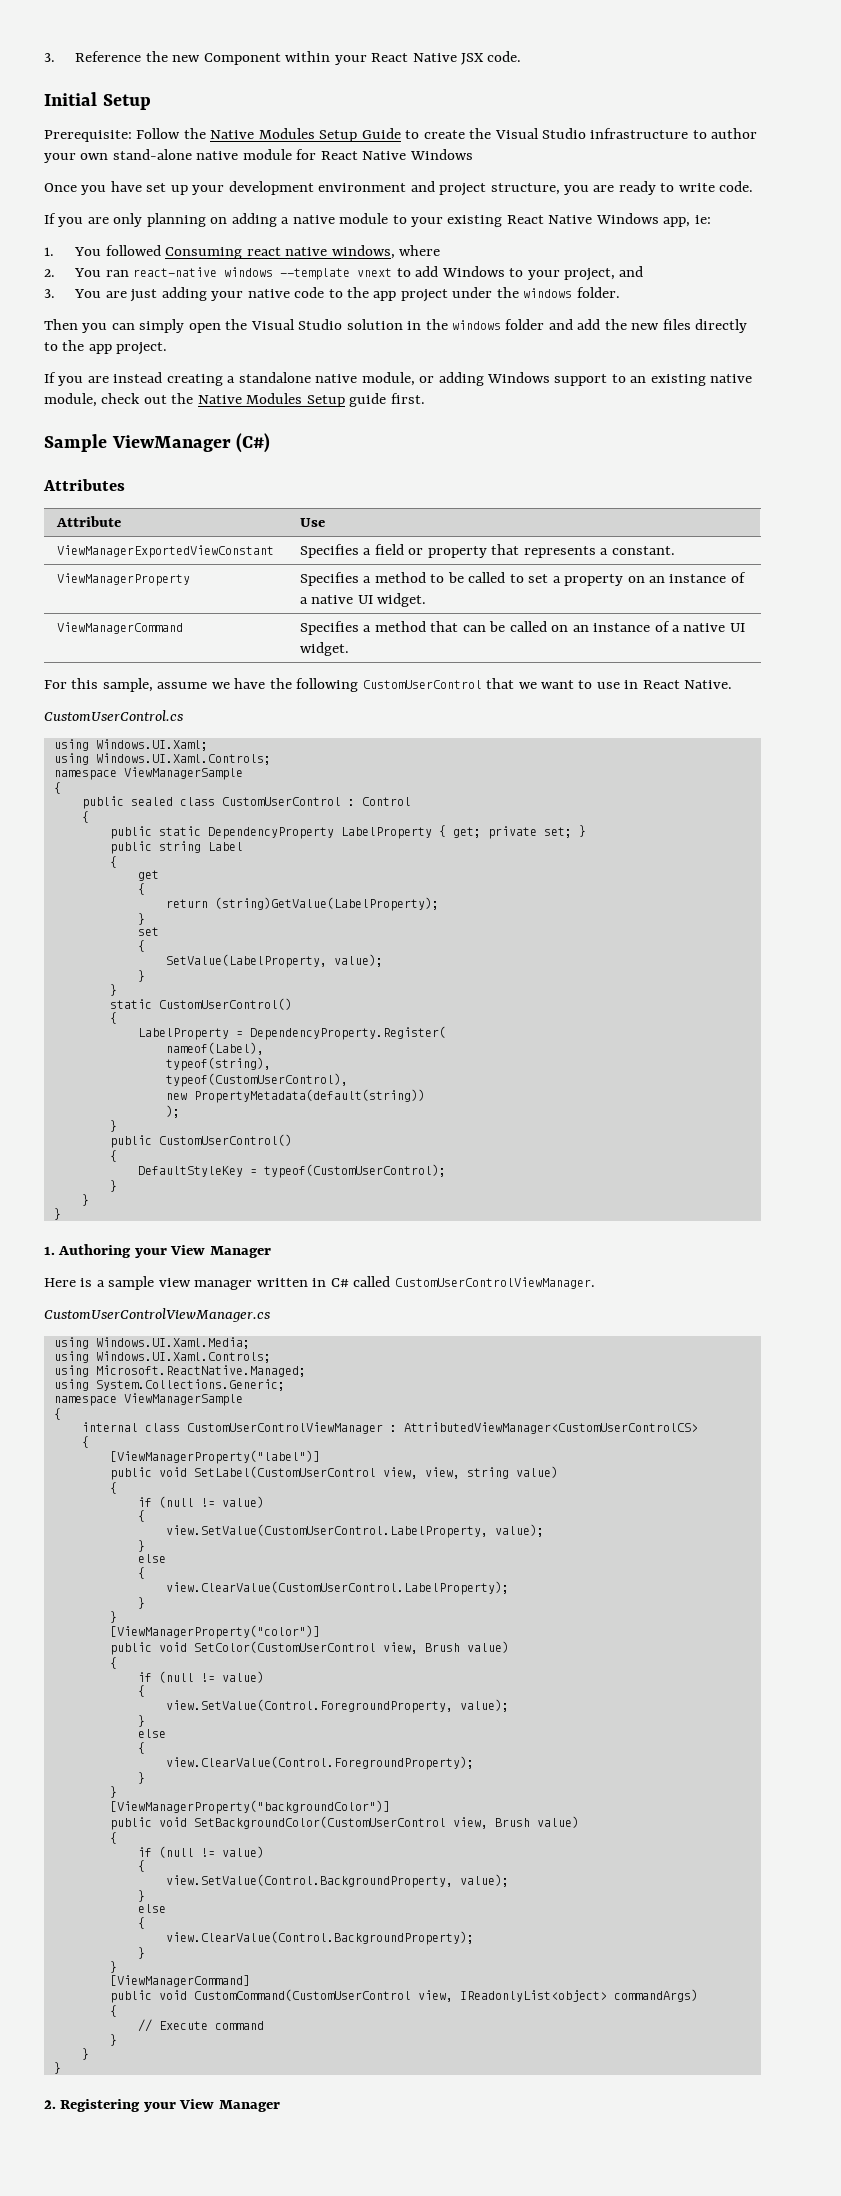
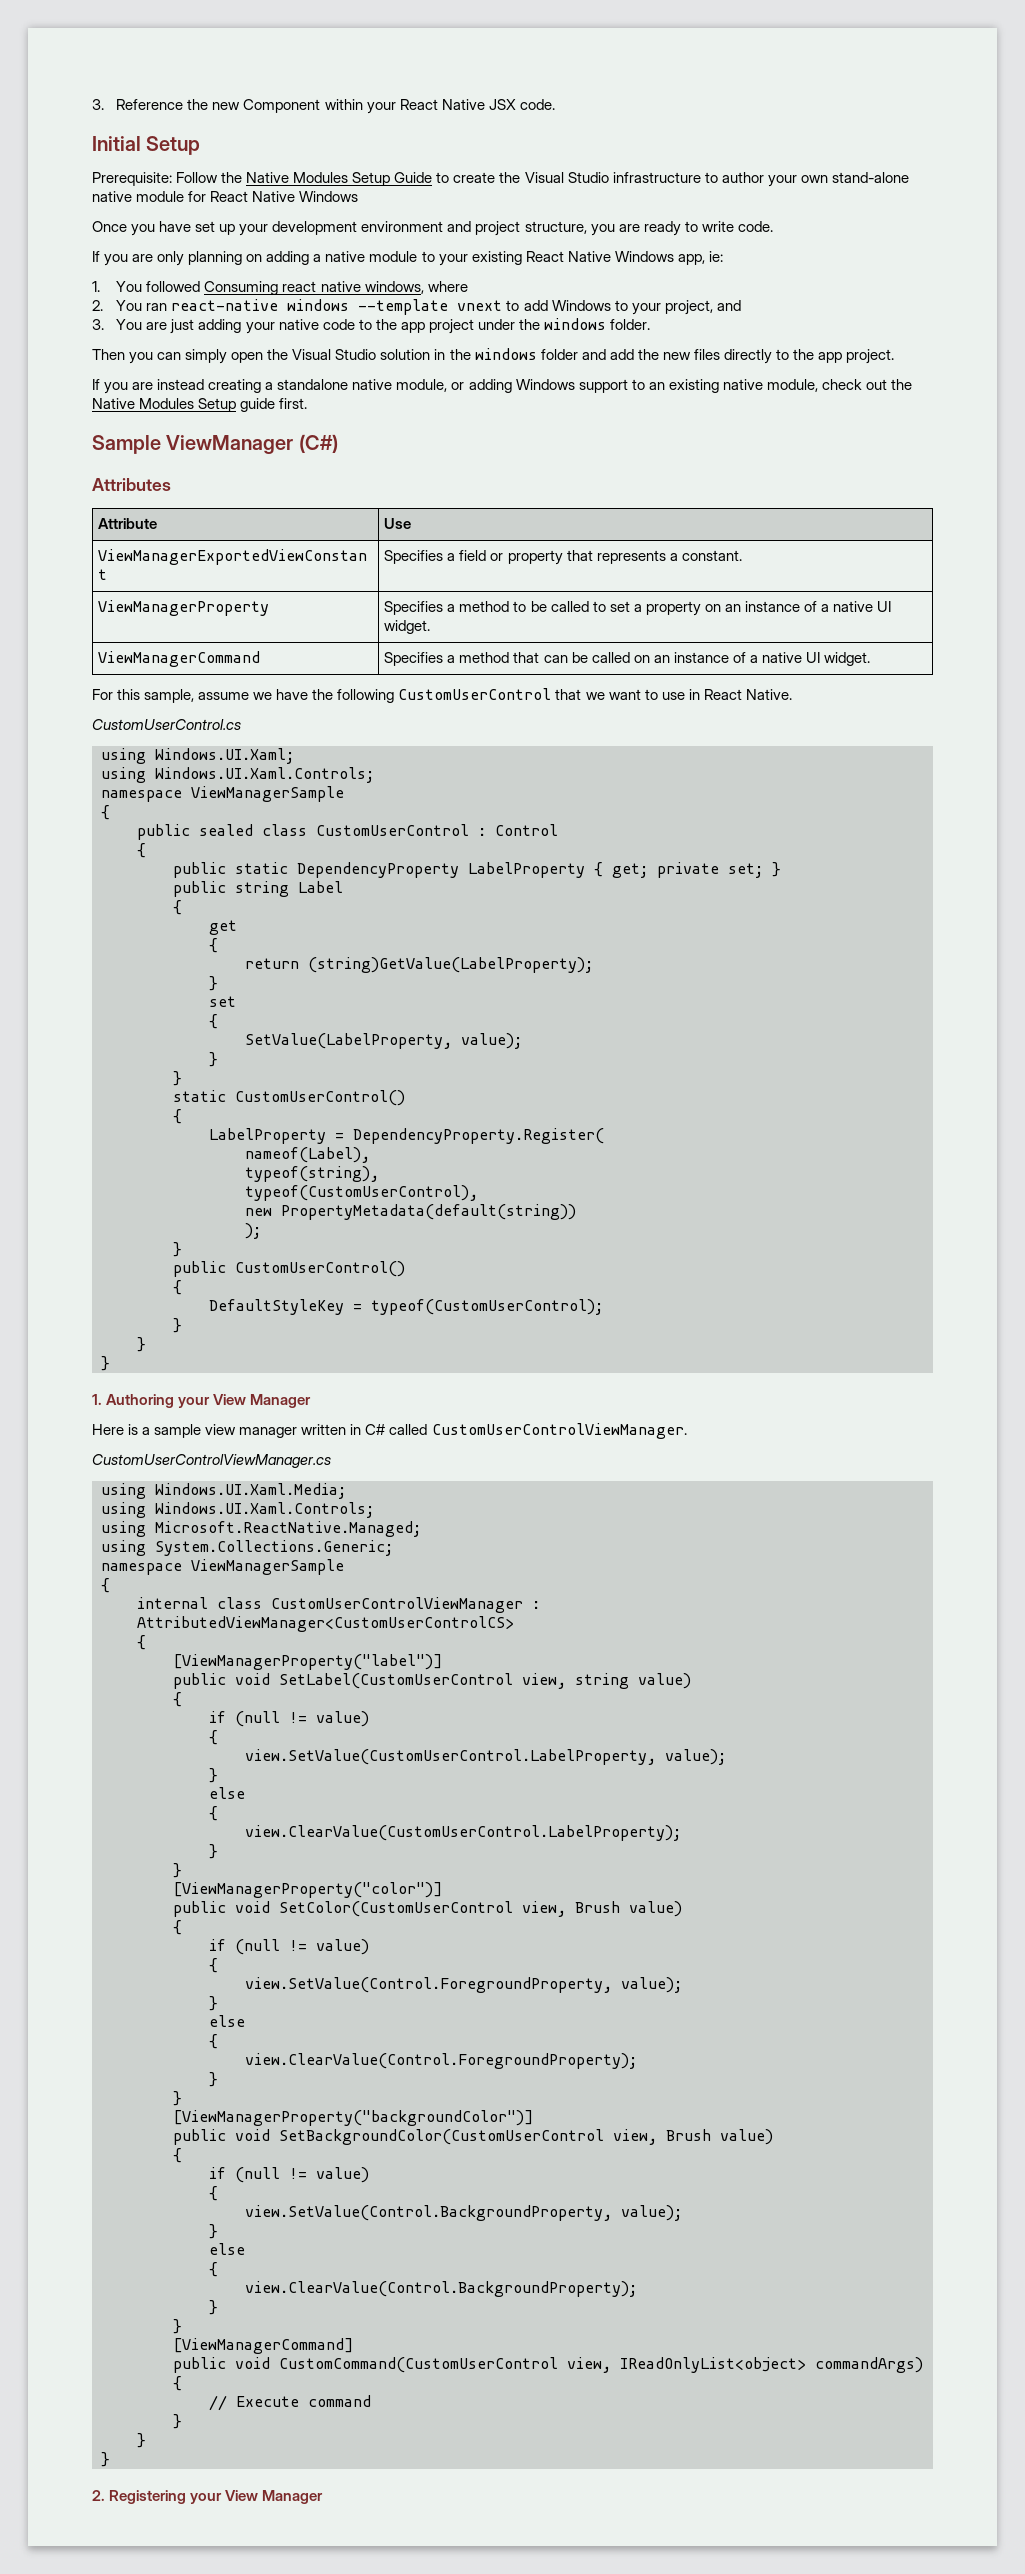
- public void SetLabel(CustomUserControl view, view, string value)
+ public void SetLabel(CustomUserControl view, string value)
- public void CustomCommand(CustomUserControl view, IReadonlyList<object> commandArgs)
+ public void CustomCommand(CustomUserControl view, IReadOnlyList<object> commandArgs)

